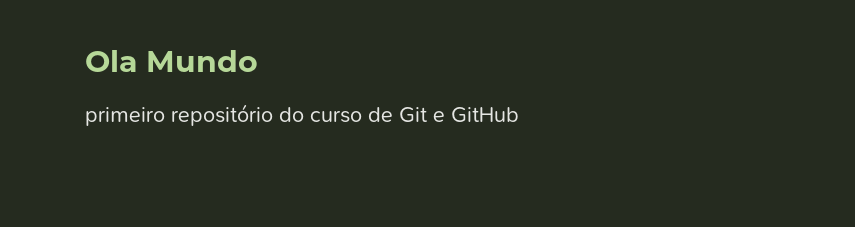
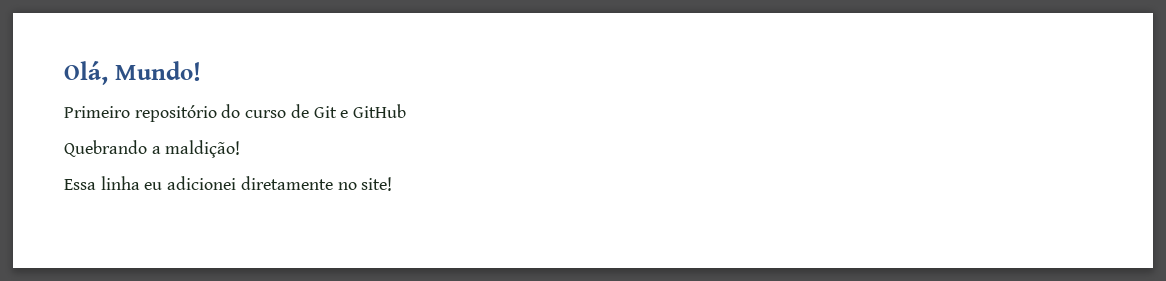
- Ola Mundo
- primeiro repositório do curso de Git e GitHub
+ Olá, Mundo!
+ Primeiro repositório do curso de Git e GitHub
+ Quebrando a maldição!
+ Essa linha eu adicionei diretamente no site!

